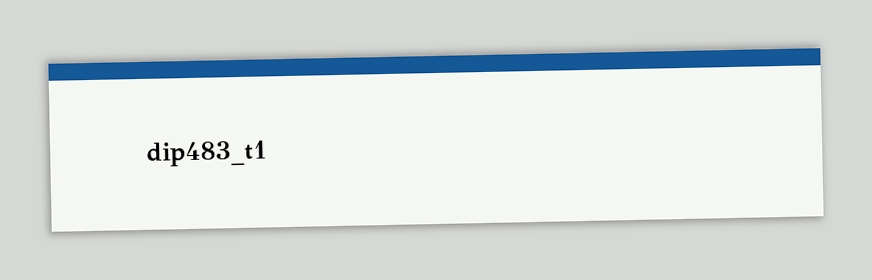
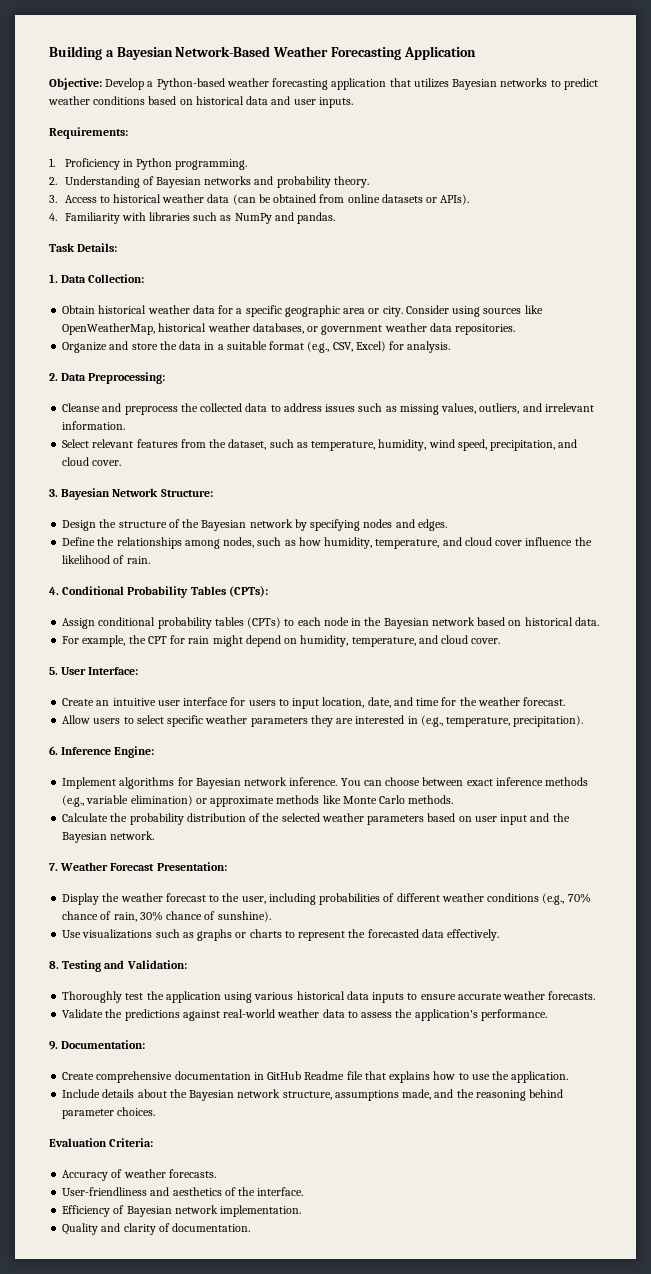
- dip483_t1
+ Building a Bayesian Network-Based Weather Forecasting Application
+ Objective: Develop a Python-based weather forecasting application that utilizes Bayesian networks to predict weather conditions based on historical data and user inputs.
+ Requirements:
+ 1. Proficiency in Python programming.
+ 2. Understanding of Bayesian networks and probability theory.
+ 3. Access to historical weather data (can be obtained from online datasets or APIs).
+ 4. Familiarity with libraries such as NumPy and pandas.
+ Task Details:
+ 1. Data Collection:
+ Obtain historical weather data for a specific geographic area or city. Consider using sources like OpenWeatherMap, historical weather databases, or government weather data repositories.
+ Organize and store the data in a suitable format (e.g., CSV, Excel) for analysis.
+ 2. Data Preprocessing:
+ Cleanse and preprocess the collected data to address issues such as missing values, outliers, and irrelevant information.
+ Select relevant features from the dataset, such as temperature, humidity, wind speed, precipitation, and cloud cover.
+ 3. Bayesian Network Structure:
+ Design the structure of the Bayesian network by specifying nodes and edges.
+ Define the relationships among nodes, such as how humidity, temperature, and cloud cover influence the likelihood of rain.
+ 4. Conditional Probability Tables (CPTs):
+ Assign conditional probability tables (CPTs) to each node in the Bayesian network based on historical data.
+ For example, the CPT for rain might depend on humidity, temperature, and cloud cover.
+ 5. User Interface:
+ Create an intuitive user interface for users to input location, date, and time for the weather forecast.
+ Allow users to select specific weather parameters they are interested in (e.g., temperature, precipitation).
+ 6. Inference Engine:
+ Implement algorithms for Bayesian network inference. You can choose between exact inference methods (e.g., variable elimination) or approximate methods like Monte Carlo methods.
+ Calculate the probability distribution of the selected weather parameters based on user input and the Bayesian network.
+ 7. Weather Forecast Presentation:
+ Display the weather forecast to the user, including probabilities of different weather conditions (e.g., 70% chance of rain, 30% chance of sunshine).
+ Use visualizations such as graphs or charts to represent the forecasted data effectively.
+ 8. Testing and Validation:
+ Thoroughly test the application using various historical data inputs to ensure accurate weather forecasts.
+ Validate the predictions against real-world weather data to assess the application's performance.
+ 9. Documentation:
+ Create comprehensive documentation in GitHub Readme file that explains how to use the application.
+ Include details about the Bayesian network structure, assumptions made, and the reasoning behind parameter choices.
+ Evaluation Criteria:
+ Accuracy of weather forecasts.
+ User-friendliness and aesthetics of the interface.
+ Efficiency of Bayesian network implementation.
+ Quality and clarity of documentation.

